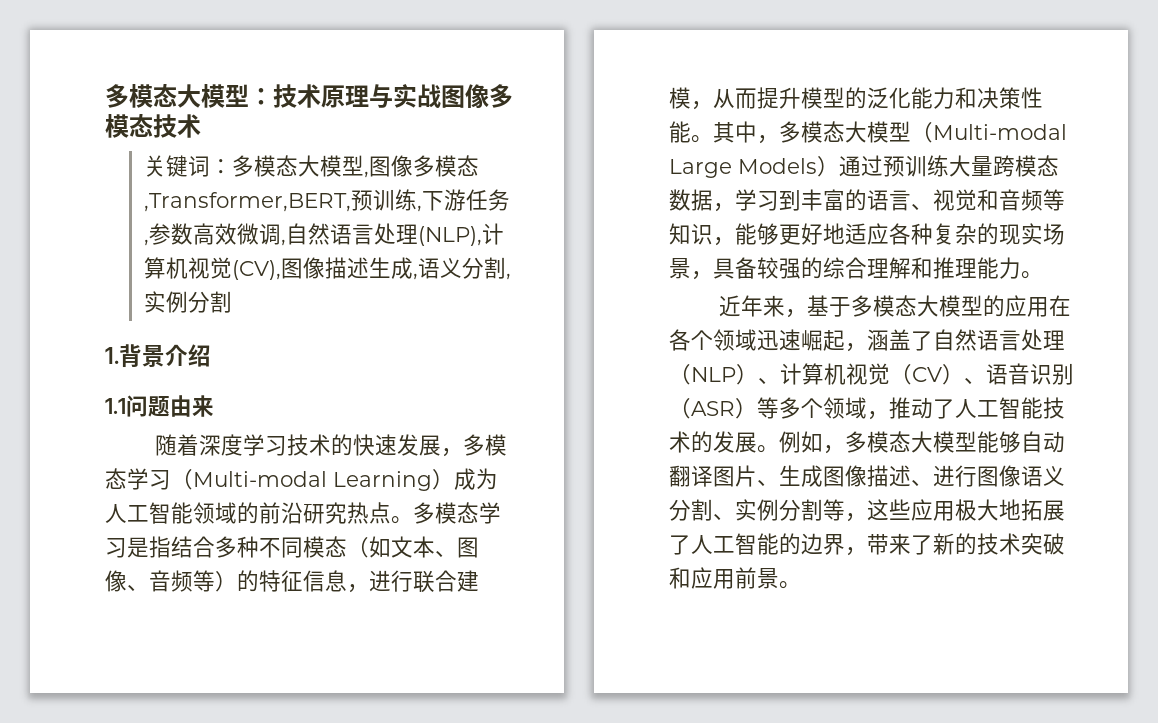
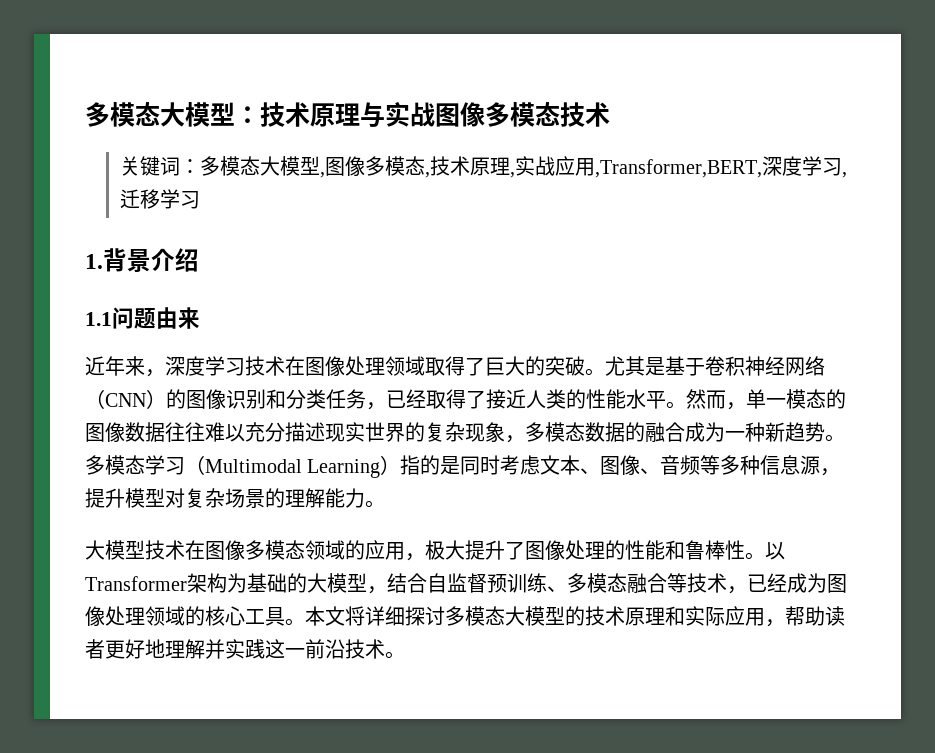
- 关键词：多模态大模型,图像多模态,Transformer,BERT,预训练,下游任务,参数高效微调,自然语言处理(NLP),计算机视觉(CV),图像描述生成,语义分割,实例分割
+ 关键词：多模态大模型,图像多模态,技术原理,实战应用,Transformer,BERT,深度学习,迁移学习
- 随着深度学习技术的快速发展，多模态学习（Multi-modal Learning）成为人工智能领域的前沿研究热点。多模态学习是指结合多种不同模态（如文本、图像、音频等）的特征信息，进行联合建模，从而提升模型的泛化能力和决策性能。其中，多模态大模型（Multi-modal Large Models）通过预训练大量跨模态数据，学习到丰富的语言、视觉和音频等知识，能够更好地适应各种复杂的现实场景，具备较强的综合理解和推理能力。
- 近年来，基于多模态大模型的应用在各个领域迅速崛起，涵盖了自然语言处理（NLP）、计算机视觉（CV）、语音识别（ASR）等多个领域，推动了人工智能技术的发展。例如，多模态大模型能够自动翻译图片、生成图像描述、进行图像语义分割、实例分割等，这些应用极大地拓展了人工智能的边界，带来了新的技术突破和应用前景。
+ 近年来，深度学习技术在图像处理领域取得了巨大的突破。尤其是基于卷积神经网络（CNN）的图像识别和分类任务，已经取得了接近人类的性能水平。然而，单一模态的图像数据往往难以充分描述现实世界的复杂现象，多模态数据的融合成为一种新趋势。多模态学习（Multimodal Learning）指的是同时考虑文本、图像、音频等多种信息源，提升模型对复杂场景的理解能力。
+ 大模型技术在图像多模态领域的应用，极大提升了图像处理的性能和鲁棒性。以Transformer架构为基础的大模型，结合自监督预训练、多模态融合等技术，已经成为图像处理领域的核心工具。本文将详细探讨多模态大模型的技术原理和实际应用，帮助读者更好地理解并实践这一前沿技术。

